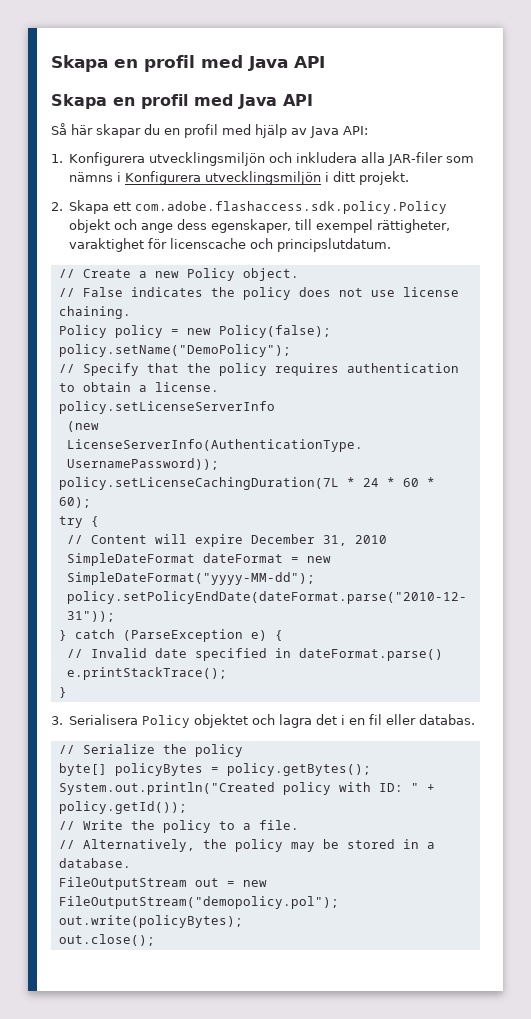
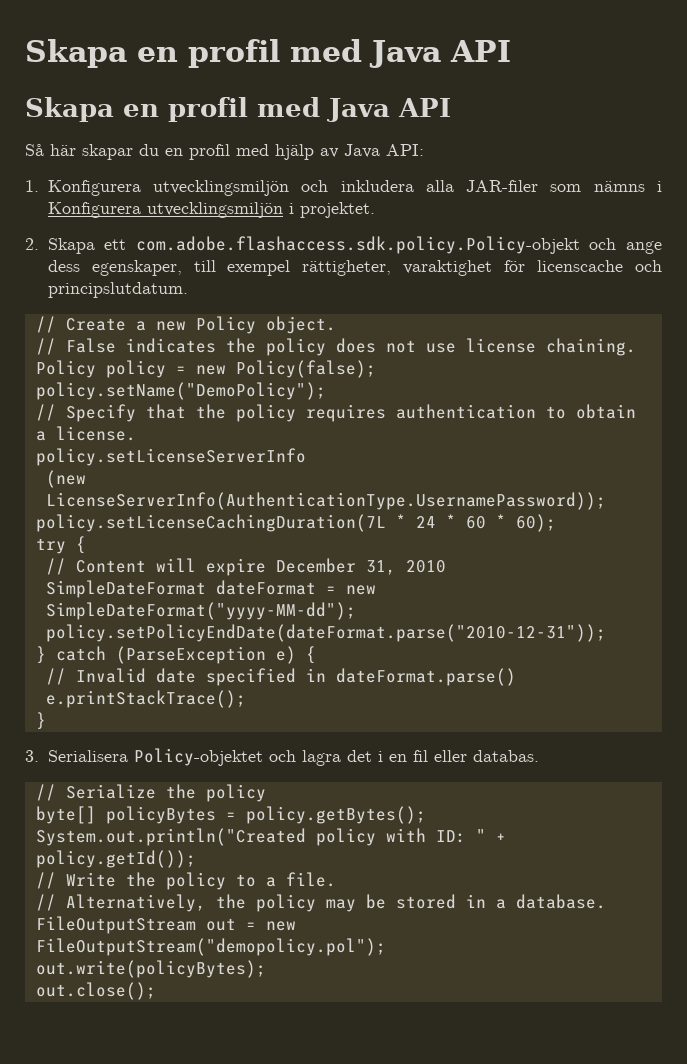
- 1. Konfigurera utvecklingsmiljön och inkludera alla JAR-filer som nämns i Konfigurera utvecklingsmiljön i ditt projekt.
+ 1. Konfigurera utvecklingsmiljön och inkludera alla JAR-filer som nämns i Konfigurera utvecklingsmiljön i projektet.
- 2. Skapa ett com.adobe.flashaccess.sdk.policy.Policy objekt och ange dess egenskaper, till exempel rättigheter, varaktighet för licenscache och principslutdatum.
+ 2. Skapa ett com.adobe.flashaccess.sdk.policy.Policy-objekt och ange dess egenskaper, till exempel rättigheter, varaktighet för licenscache och principslutdatum.
- 3. Serialisera Policy objektet och lagra det i en fil eller databas.
+ 3. Serialisera Policy-objektet och lagra det i en fil eller databas.

